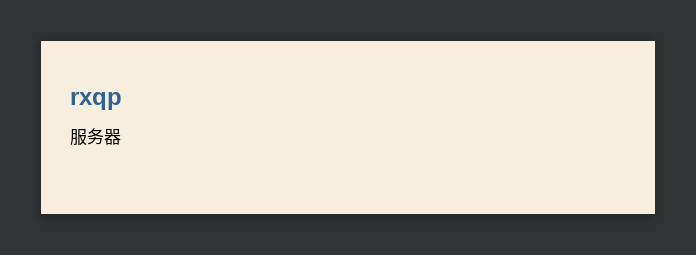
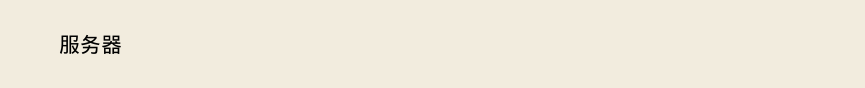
- rxqp

